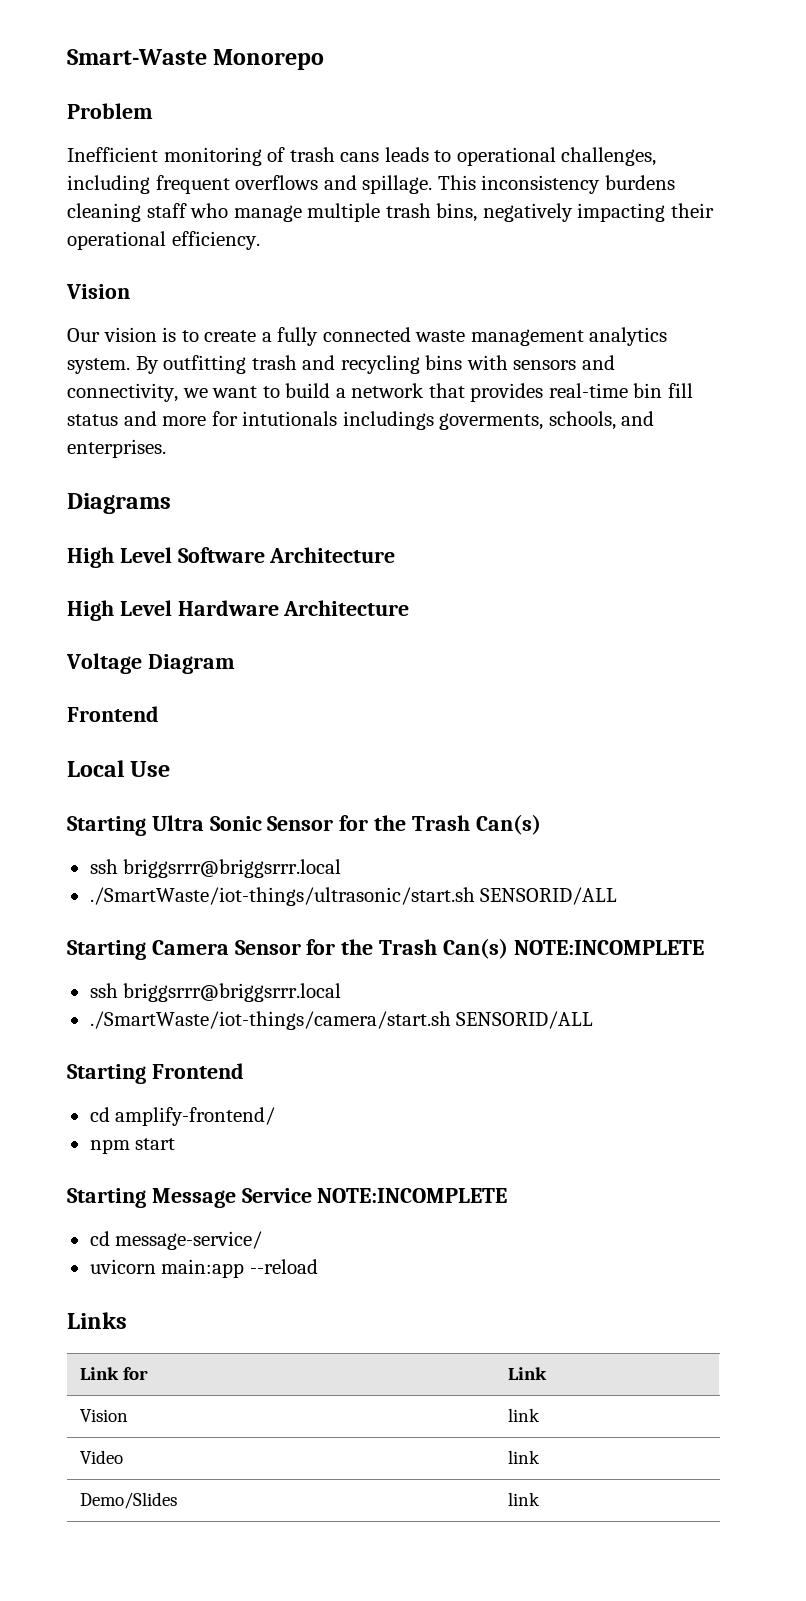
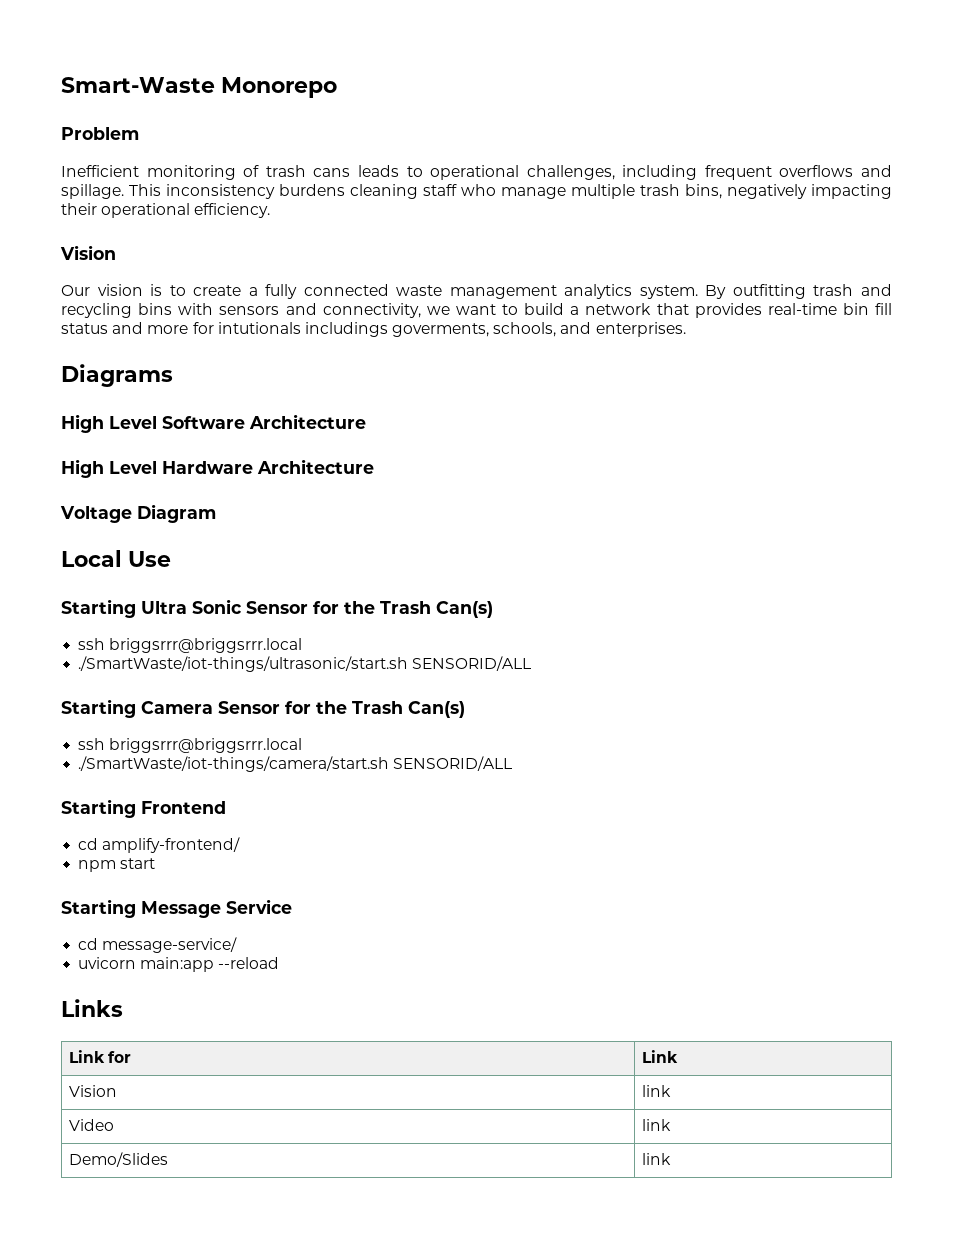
  Voltage Diagram
- Frontend
- Starting Camera Sensor for the Trash Can(s) NOTE:INCOMPLETE
+ Starting Camera Sensor for the Trash Can(s)
- Starting Message Service NOTE:INCOMPLETE
+ Starting Message Service

